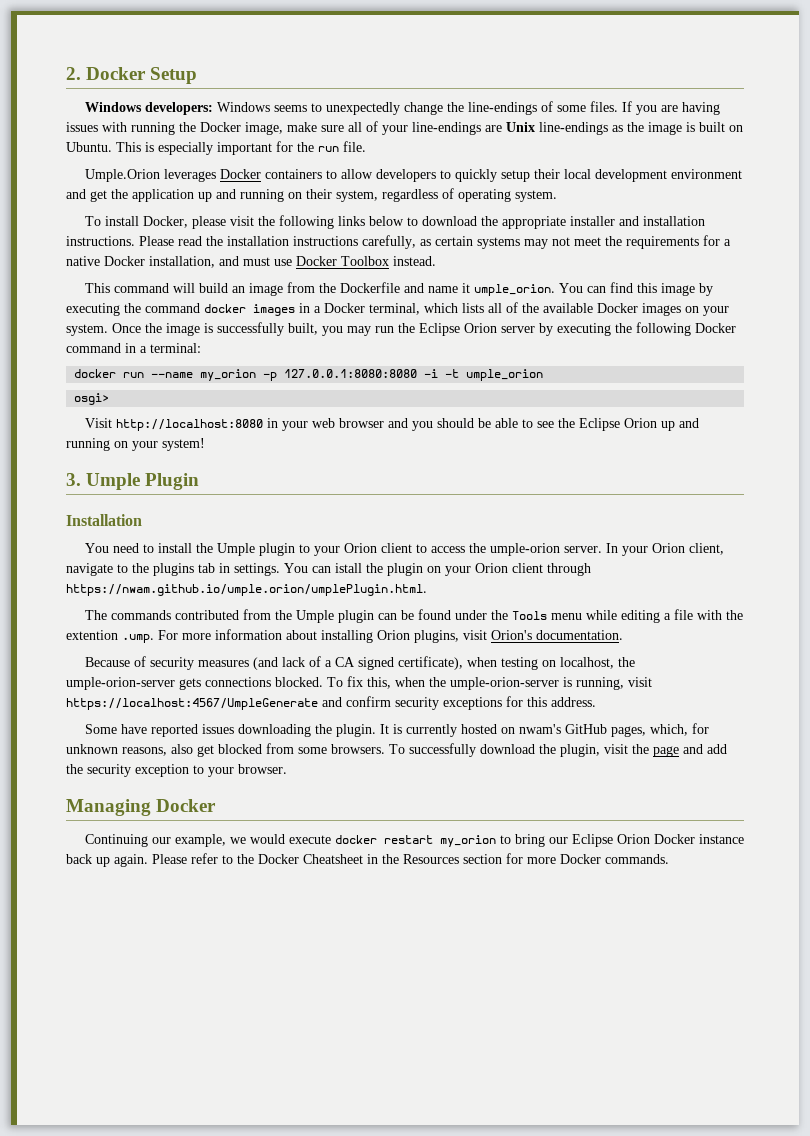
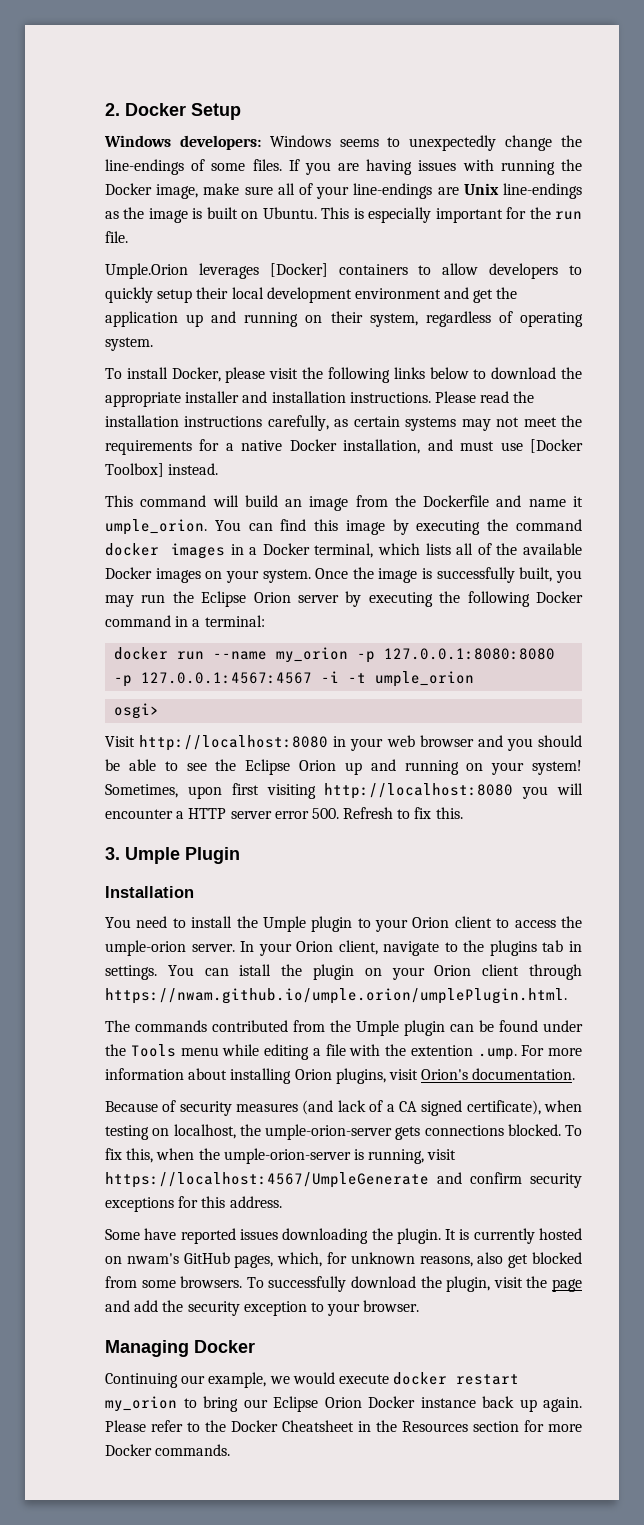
- Umple.Orion leverages Docker containers to allow developers to quickly setup their local development environment and get the application up and running on their system, regardless of operating system.
+ Umple.Orion leverages [Docker] containers to allow developers to quickly setup their local development environment and get the application up and running on their system, regardless of operating system.
- Please read the installation instructions carefully, as certain systems may not meet the requirements for a native Docker installation, and must use Docker Toolbox instead.
+ Please read the installation instructions carefully, as certain systems may not meet the requirements for a native Docker installation, and must use [Docker Toolbox] instead.
- docker run --name my_orion -p 127.0.0.1:8080:8080 -i -t umple_orion
+ docker run --name my_orion -p 127.0.0.1:8080:8080 -p 127.0.0.1:4567:4567 -i -t umple_orion
+ Sometimes, upon first visiting http://localhost:8080 you will encounter a HTTP server error 500. Refresh to fix this.

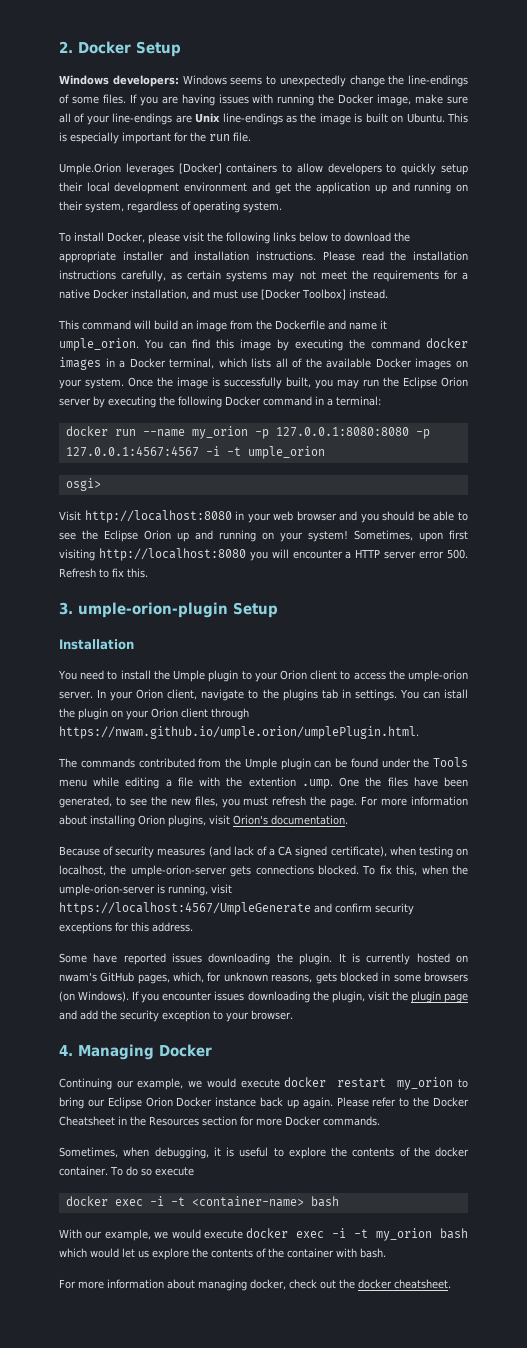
- 3. Umple Plugin
+ 3. umple-orion-plugin Setup
- The commands contributed from the Umple plugin can be found under the Tools menu while editing a file with the extention .ump. For more information about installing Orion plugins, visit Orion's documentation.
+ The commands contributed from the Umple plugin can be found under the Tools menu while editing a file with the extention .ump. One the files have been generated, to see the new files, you must refresh the page. For more information about installing Orion plugins, visit Orion's documentation.
- It is currently hosted on nwam's GitHub pages, which, for unknown reasons, also get blocked from some browsers. To successfully download the plugin, visit the page and add the security exception to your browser.
+ It is currently hosted on nwam's GitHub pages, which, for unknown reasons, gets blocked in some browsers (on Windows). If you encounter issues downloading the plugin, visit the plugin page and add the security exception to your browser.
- Managing Docker
+ 4. Managing Docker
+ Sometimes, when debugging, it is useful to explore the contents of the docker container. To do so execute
+ docker exec -i -t <container-name> bash
+ With our example, we would execute docker exec -i -t my_orion bash which would let us explore the contents of the container with bash.
+ For more information about managing docker, check out the docker cheatsheet.

